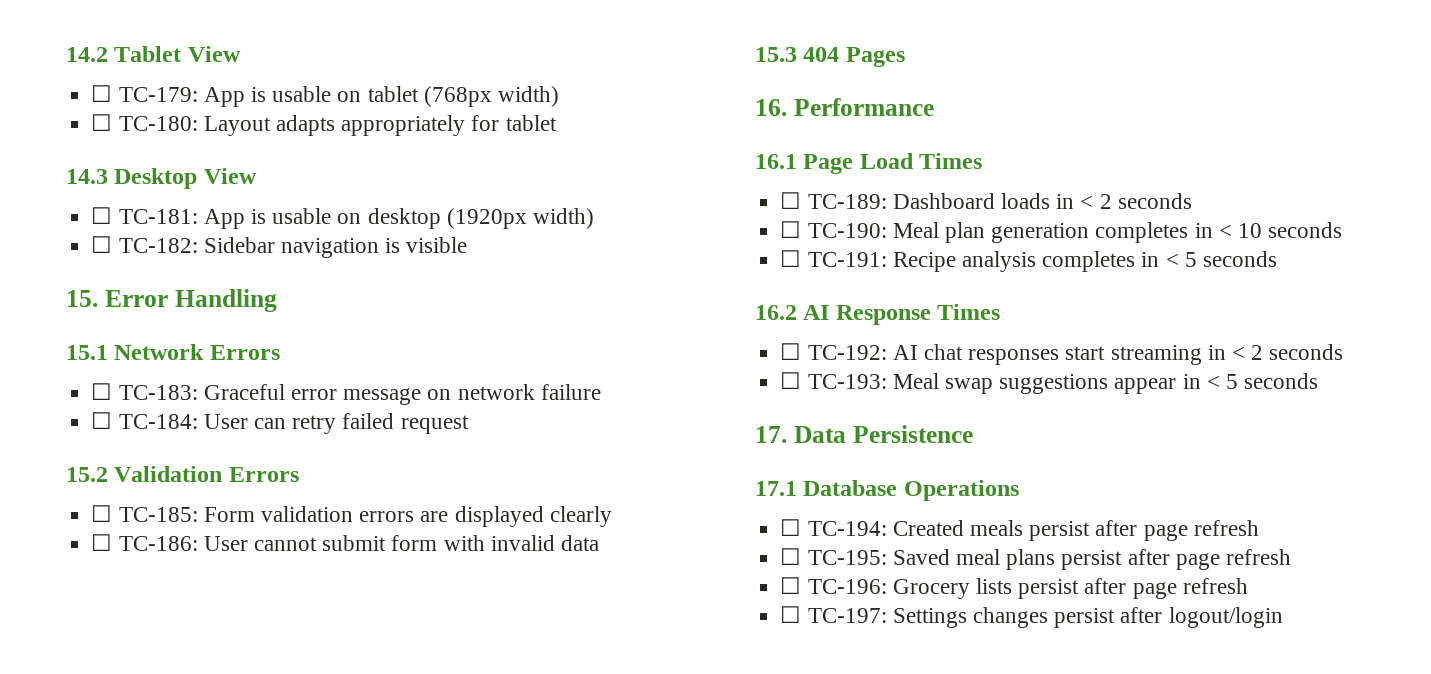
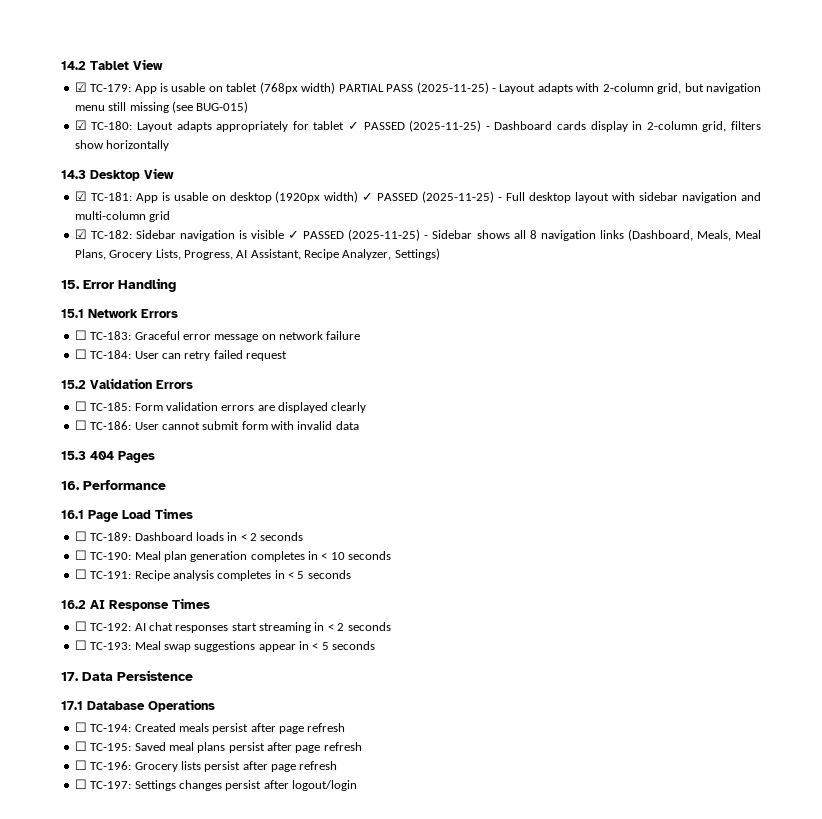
- ☐ TC-179: App is usable on tablet (768px width)
- ☐ TC-180: Layout adapts appropriately for tablet
+ ☑ TC-179: App is usable on tablet (768px width) PARTIAL PASS (2025-11-25) - Layout adapts with 2-column grid, but navigation menu still missing (see BUG-015)
+ ☑ TC-180: Layout adapts appropriately for tablet ✓ PASSED (2025-11-25) - Dashboard cards display in 2-column grid, filters show horizontally
- ☐ TC-181: App is usable on desktop (1920px width)
- ☐ TC-182: Sidebar navigation is visible
+ ☑ TC-181: App is usable on desktop (1920px width) ✓ PASSED (2025-11-25) - Full desktop layout with sidebar navigation and multi-column grid
+ ☑ TC-182: Sidebar navigation is visible ✓ PASSED (2025-11-25) - Sidebar shows all 8 navigation links (Dashboard, Meals, Meal Plans, Grocery Lists, Progress, AI Assistant, Recipe Analyzer, Settings)

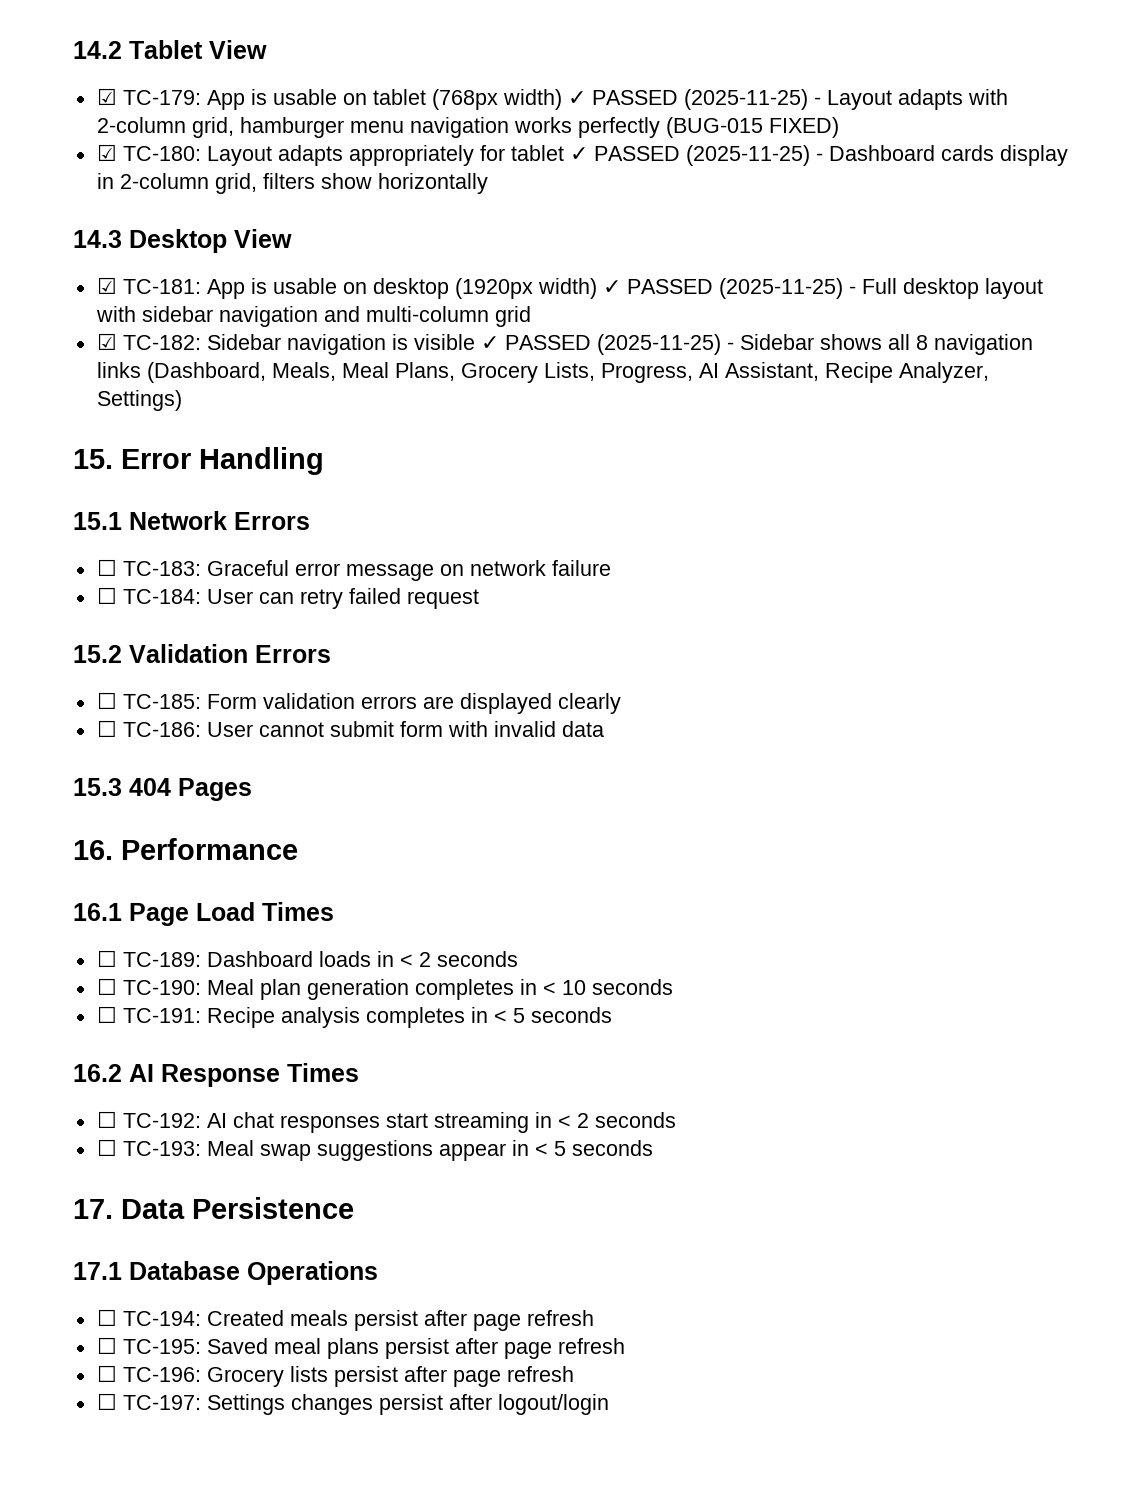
- ☑ TC-179: App is usable on tablet (768px width) PARTIAL PASS (2025-11-25) - Layout adapts with 2-column grid, but navigation menu still missing (see BUG-015)
+ ☑ TC-179: App is usable on tablet (768px width) ✓ PASSED (2025-11-25) - Layout adapts with 2-column grid, hamburger menu navigation works perfectly (BUG-015 FIXED)

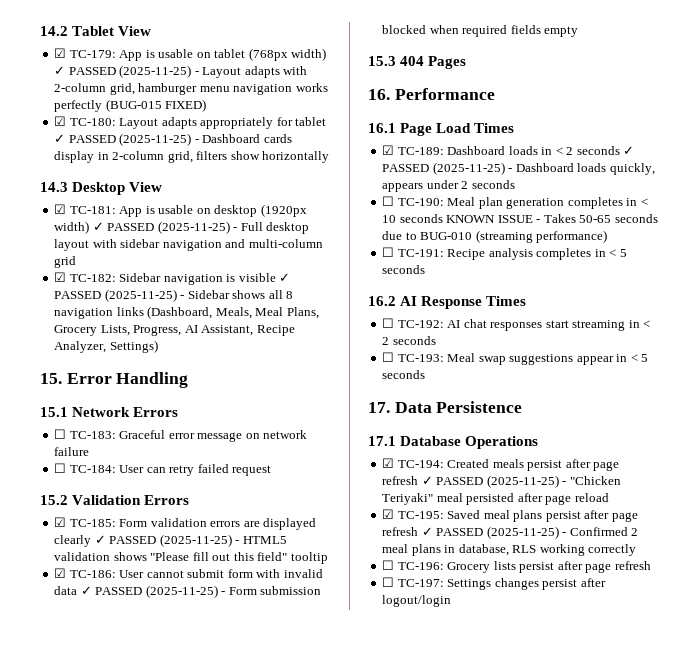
- ☐ TC-185: Form validation errors are displayed clearly
- ☐ TC-186: User cannot submit form with invalid data
+ ☑ TC-185: Form validation errors are displayed clearly ✓ PASSED (2025-11-25) - HTML5 validation shows "Please fill out this field" tooltip
+ ☑ TC-186: User cannot submit form with invalid data ✓ PASSED (2025-11-25) - Form submission blocked when required fields empty
- ☐ TC-189: Dashboard loads in < 2 seconds
+ ☑ TC-189: Dashboard loads in < 2 seconds ✓ PASSED (2025-11-25) - Dashboard loads quickly, appears under 2 seconds
- ☐ TC-190: Meal plan generation completes in < 10 seconds
+ ☐ TC-190: Meal plan generation completes in < 10 seconds KNOWN ISSUE - Takes 50-65 seconds due to BUG-010 (streaming performance)
- ☐ TC-194: Created meals persist after page refresh
- ☐ TC-195: Saved meal plans persist after page refresh
+ ☑ TC-194: Created meals persist after page refresh ✓ PASSED (2025-11-25) - "Chicken Teriyaki" meal persisted after page reload
+ ☑ TC-195: Saved meal plans persist after page refresh ✓ PASSED (2025-11-25) - Confirmed 2 meal plans in database, RLS working correctly

